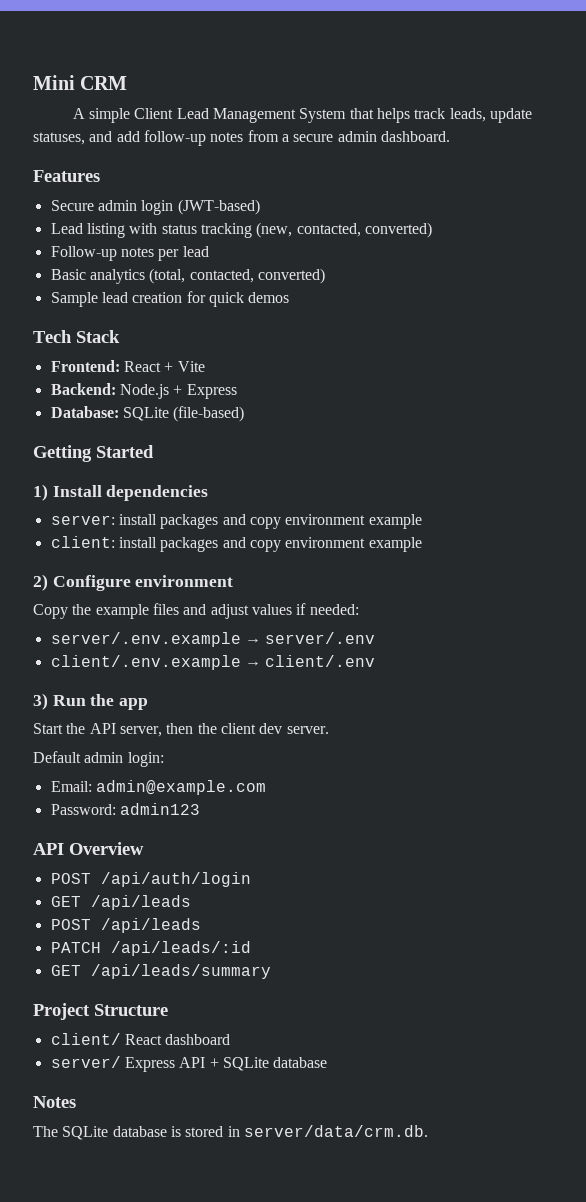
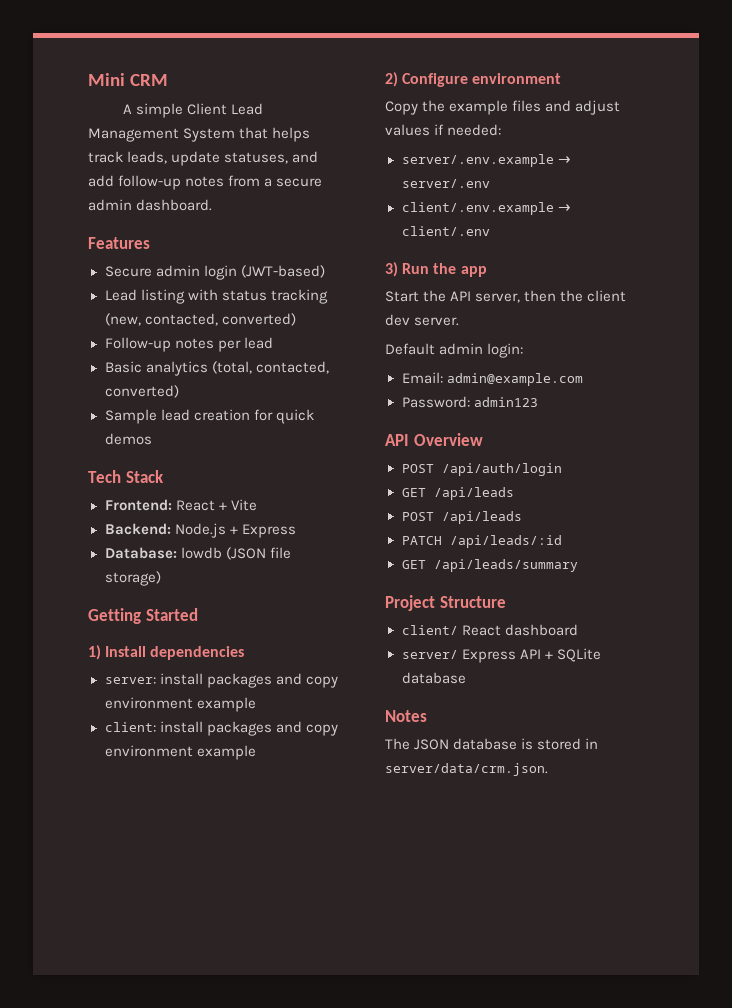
- Database: SQLite (file-based)
+ Database: lowdb (JSON file storage)
- The SQLite database is stored in server/data/crm.db.
+ The JSON database is stored in server/data/crm.json.

